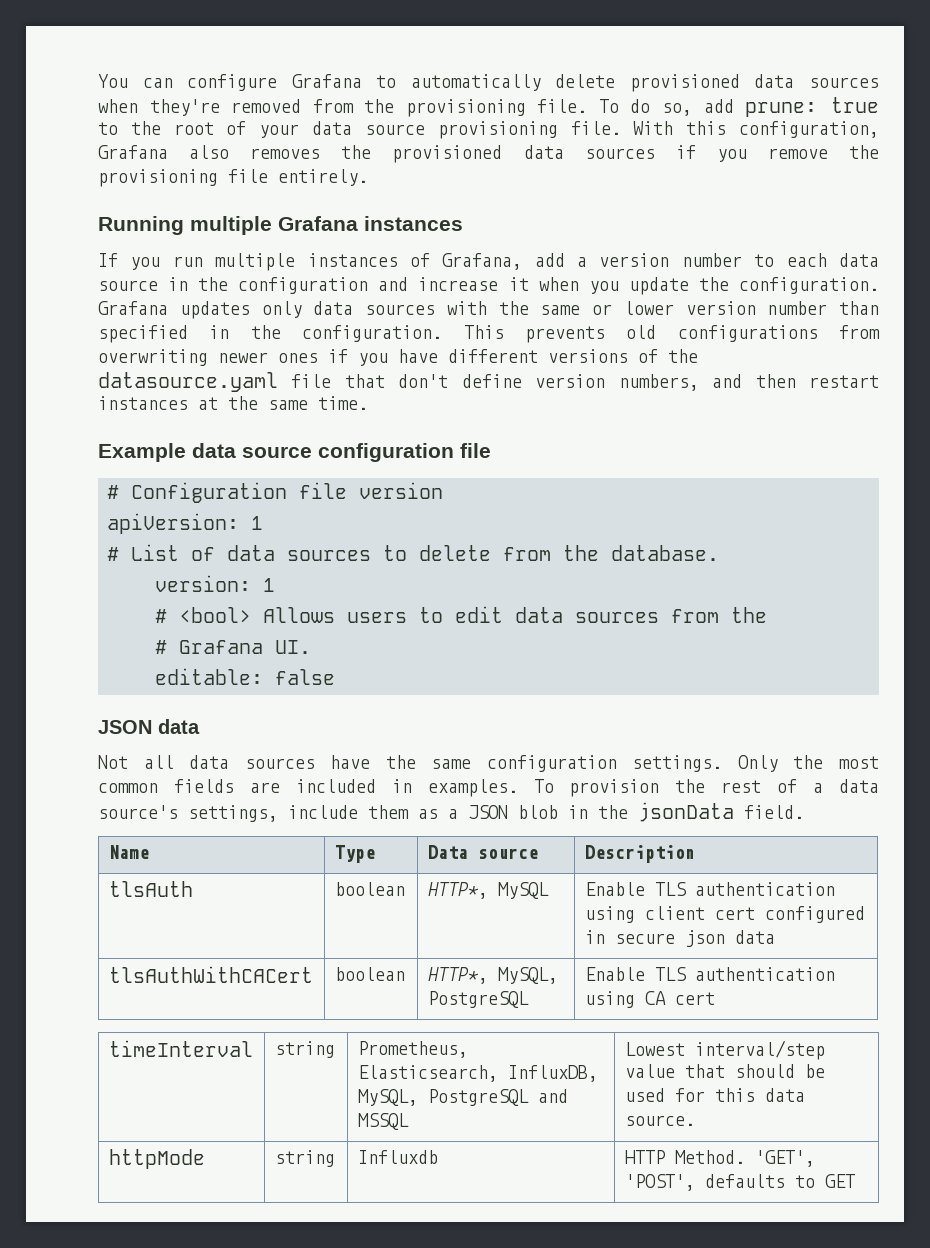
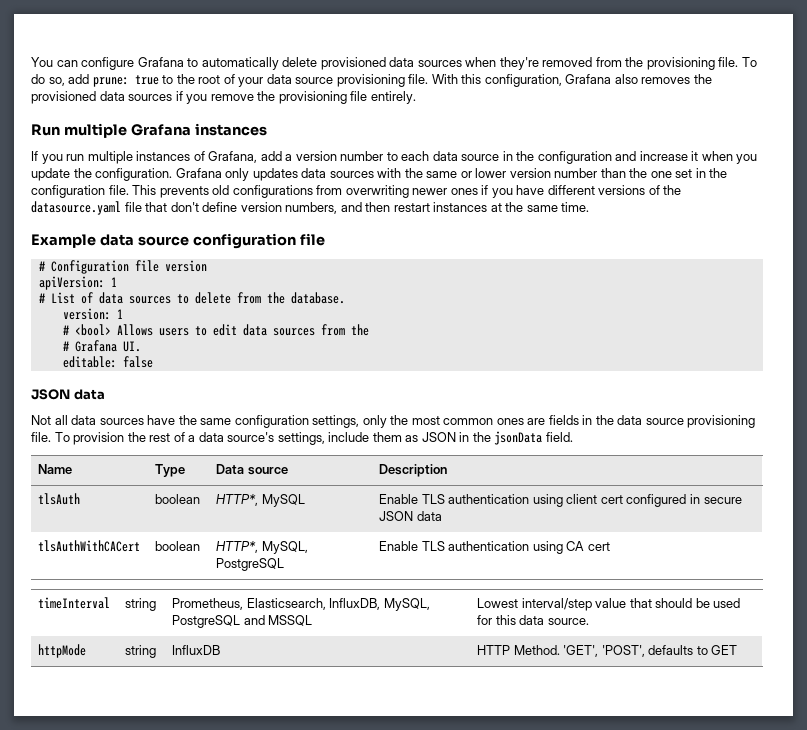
- Running multiple Grafana instances
+ Run multiple Grafana instances
- Grafana updates only data sources with the same or lower version number than specified in the configuration.
+ Grafana only updates data sources with the same or lower version number than the one set in the configuration file.
- Not all data sources have the same configuration settings. Only the most common fields are included in examples.
+ Not all data sources have the same configuration settings, only the most common ones are fields in the data source provisioning file.
- To provision the rest of a data source's settings, include them as a JSON blob in the jsonData field.
+ To provision the rest of a data source's settings, include them as JSON in the jsonData field.
- tlsAuth | boolean | HTTP*, MySQL | Enable TLS authentication using client cert configured in secure json data
+ tlsAuth | boolean | HTTP*, MySQL | Enable TLS authentication using client cert configured in secure JSON data
- httpMode | string | Influxdb | HTTP Method. 'GET', 'POST', defaults to GET
+ httpMode | string | InfluxDB | HTTP Method. 'GET', 'POST', defaults to GET

